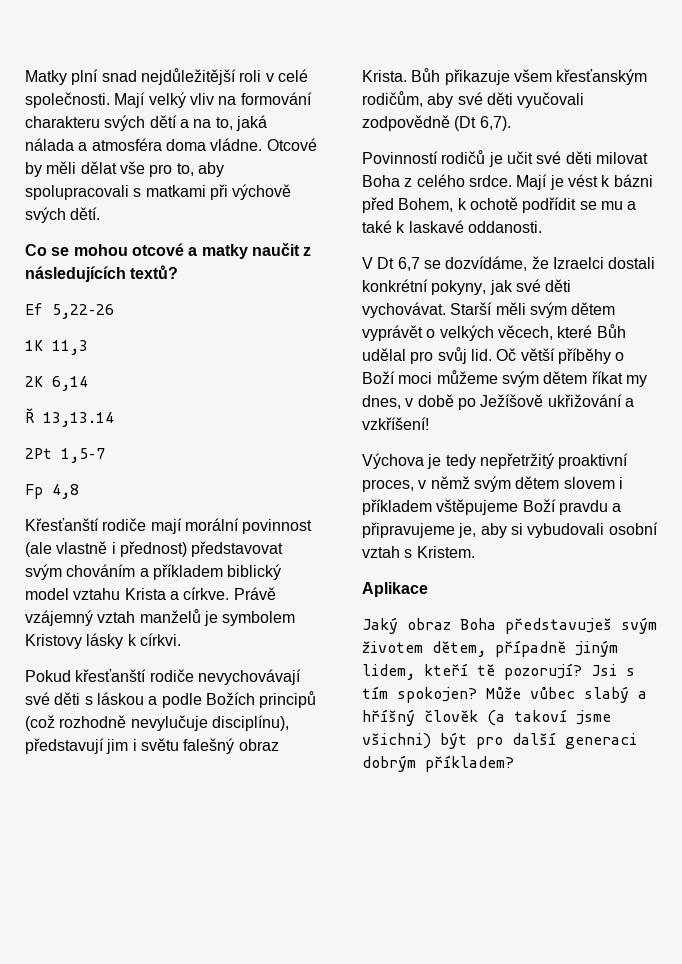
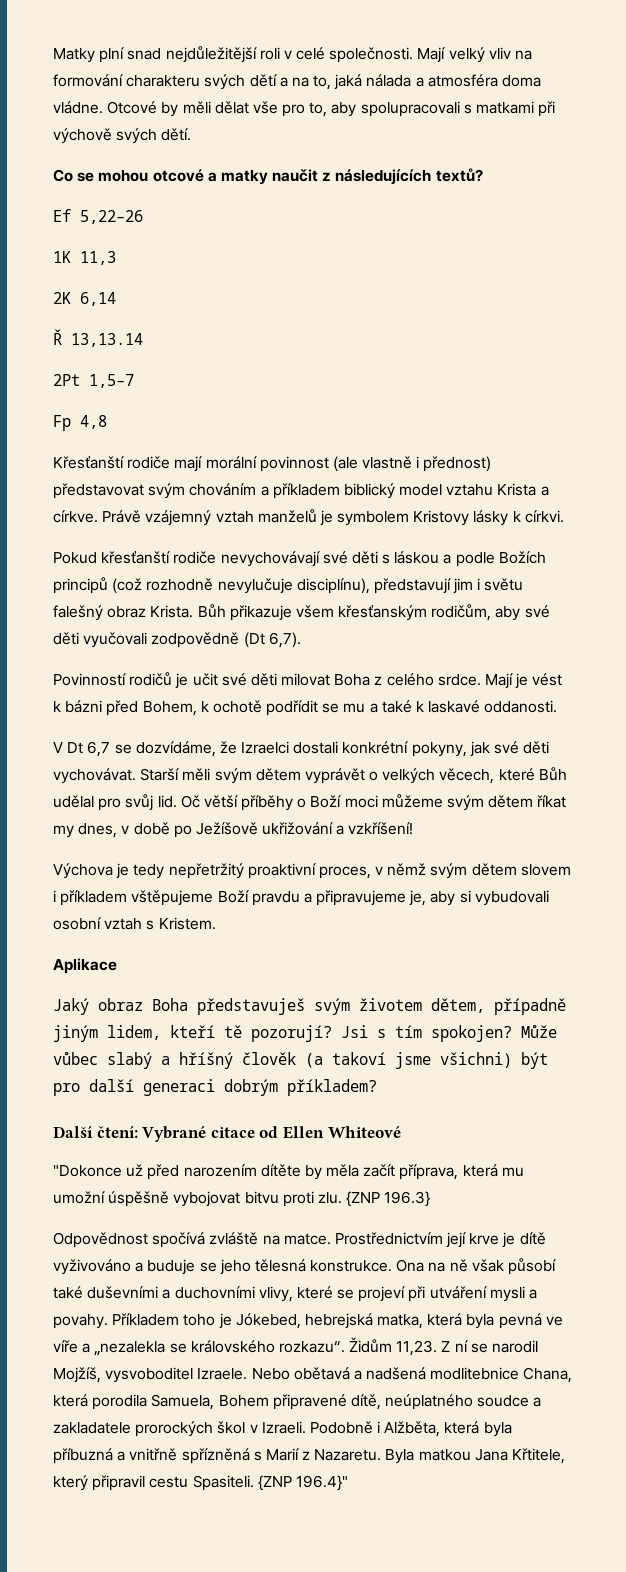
+ Další čtení: Vybrané citace od Ellen Whiteové
+ "Dokonce už před narozením dítěte by měla začít příprava, která mu umožní úspěšně vybojovat bitvu proti zlu. {ZNP 196.3}
+ Odpovědnost spočívá zvláště na matce. Prostřednictvím její krve je dítě vyživováno a buduje se jeho tělesná konstrukce. Ona na ně však působí také duševními a duchovními vlivy, které se projeví při utváření mysli a povahy. Příkladem toho je Jókebed, hebrejská matka, která byla pevná ve víře a „nezalekla se královského rozkazu“. Židům 11,23. Z ní se narodil Mojžíš, vysvoboditel Izraele. Nebo obětavá a nadšená modlitebnice Chana, která porodila Samuela, Bohem připravené dítě, neúplatného soudce a zakladatele prorockých škol v Izraeli. Podobně i Alžběta, která byla příbuzná a vnitřně spřízněná s Marií z Nazaretu. Byla matkou Jana Křtitele, který připravil cestu Spasiteli. {ZNP 196.4}"

